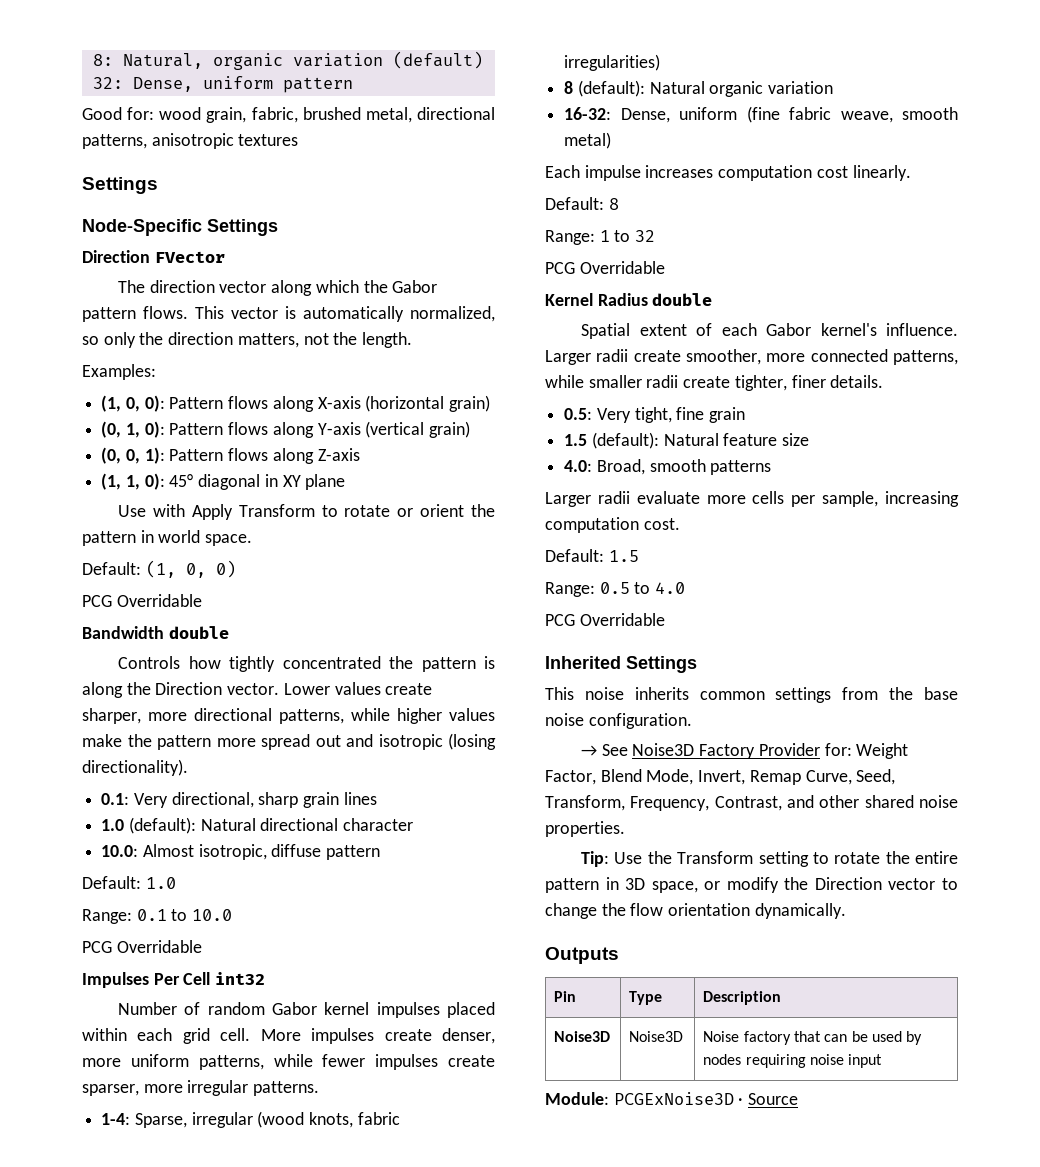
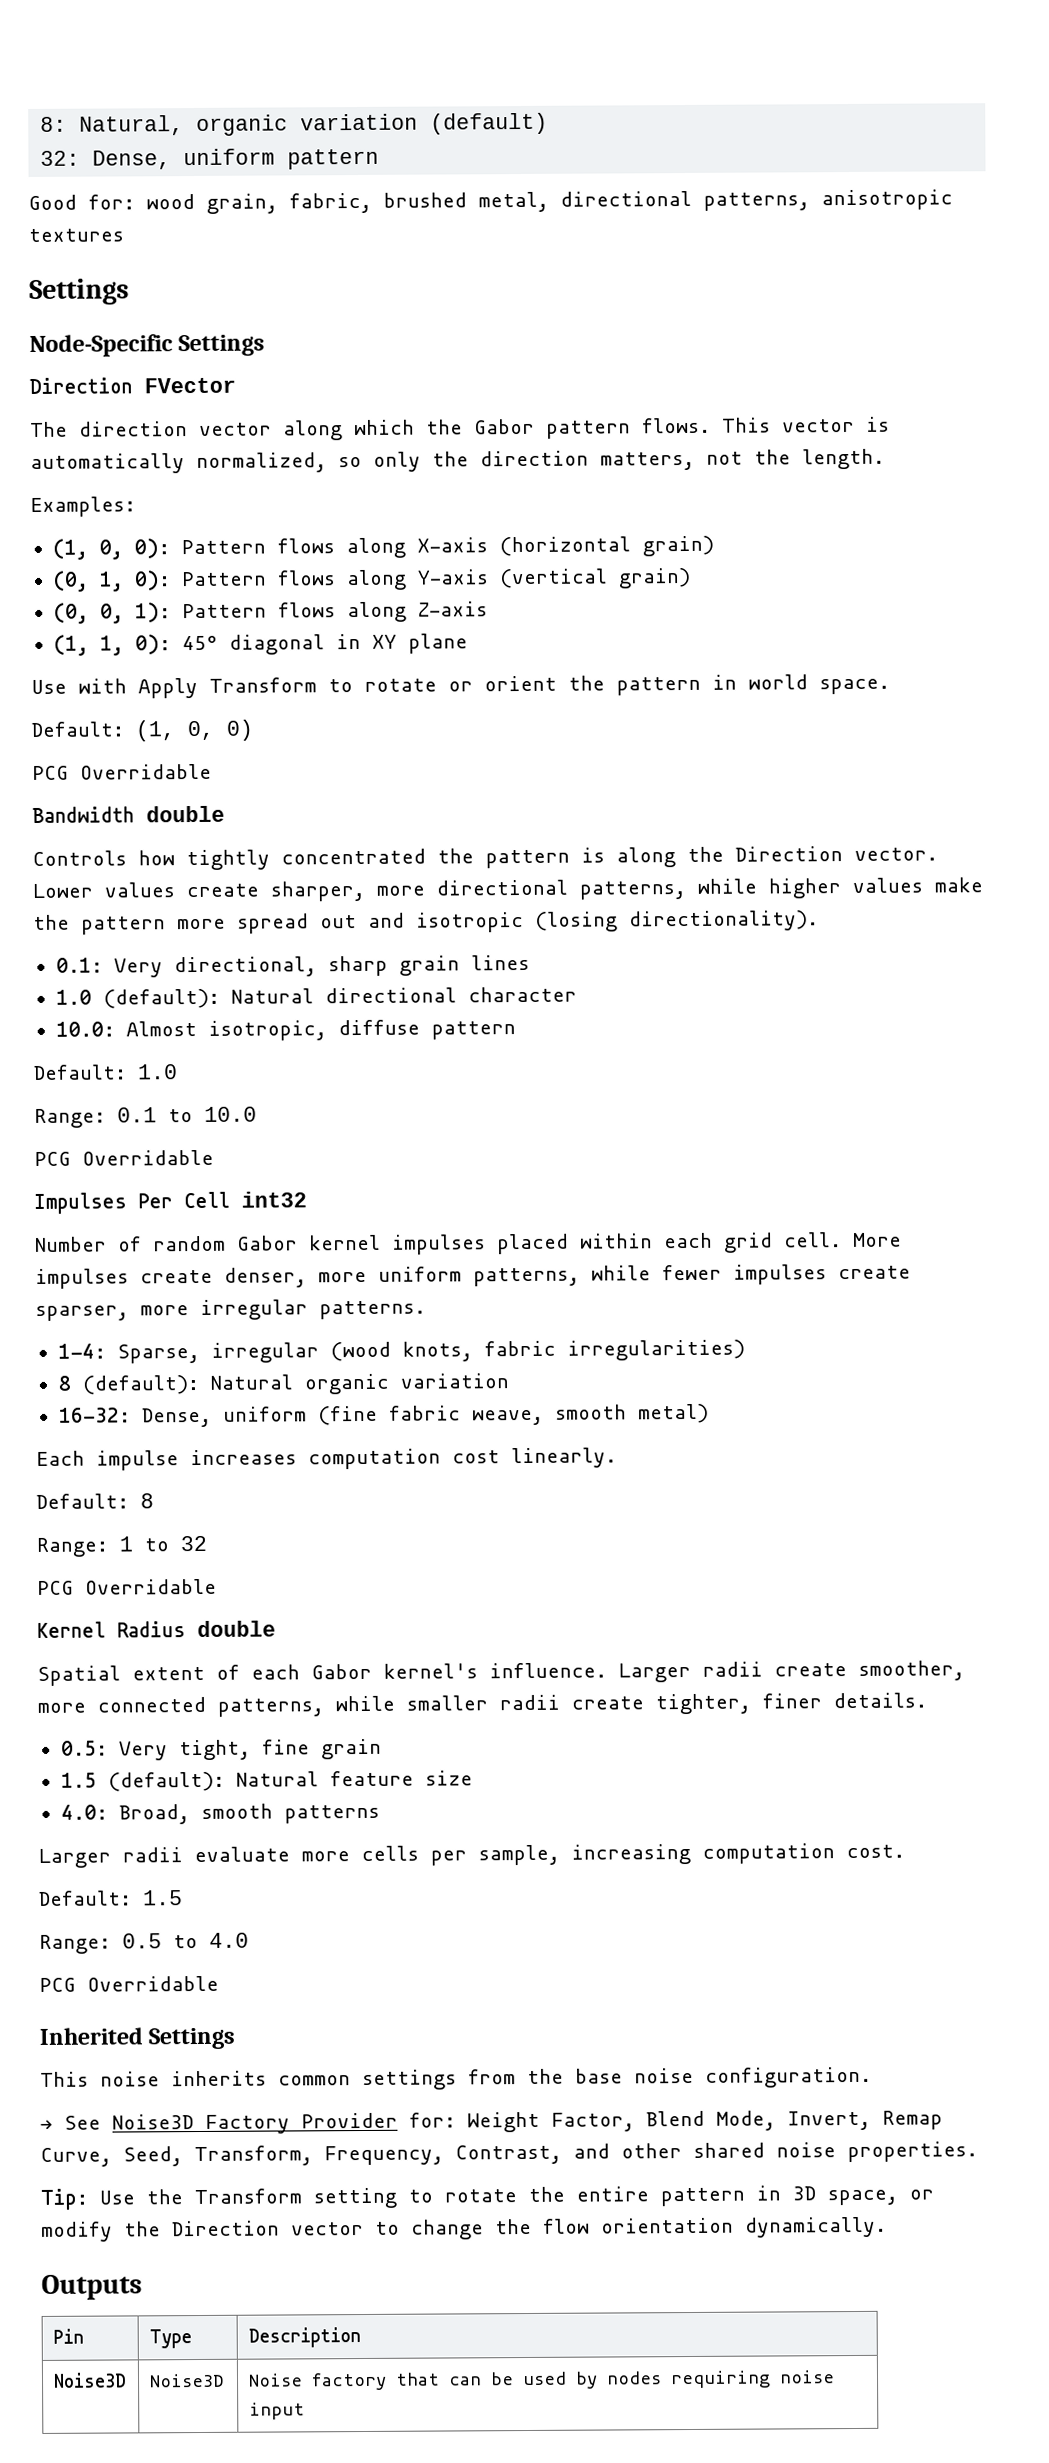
- Module: PCGExNoise3D · Source

